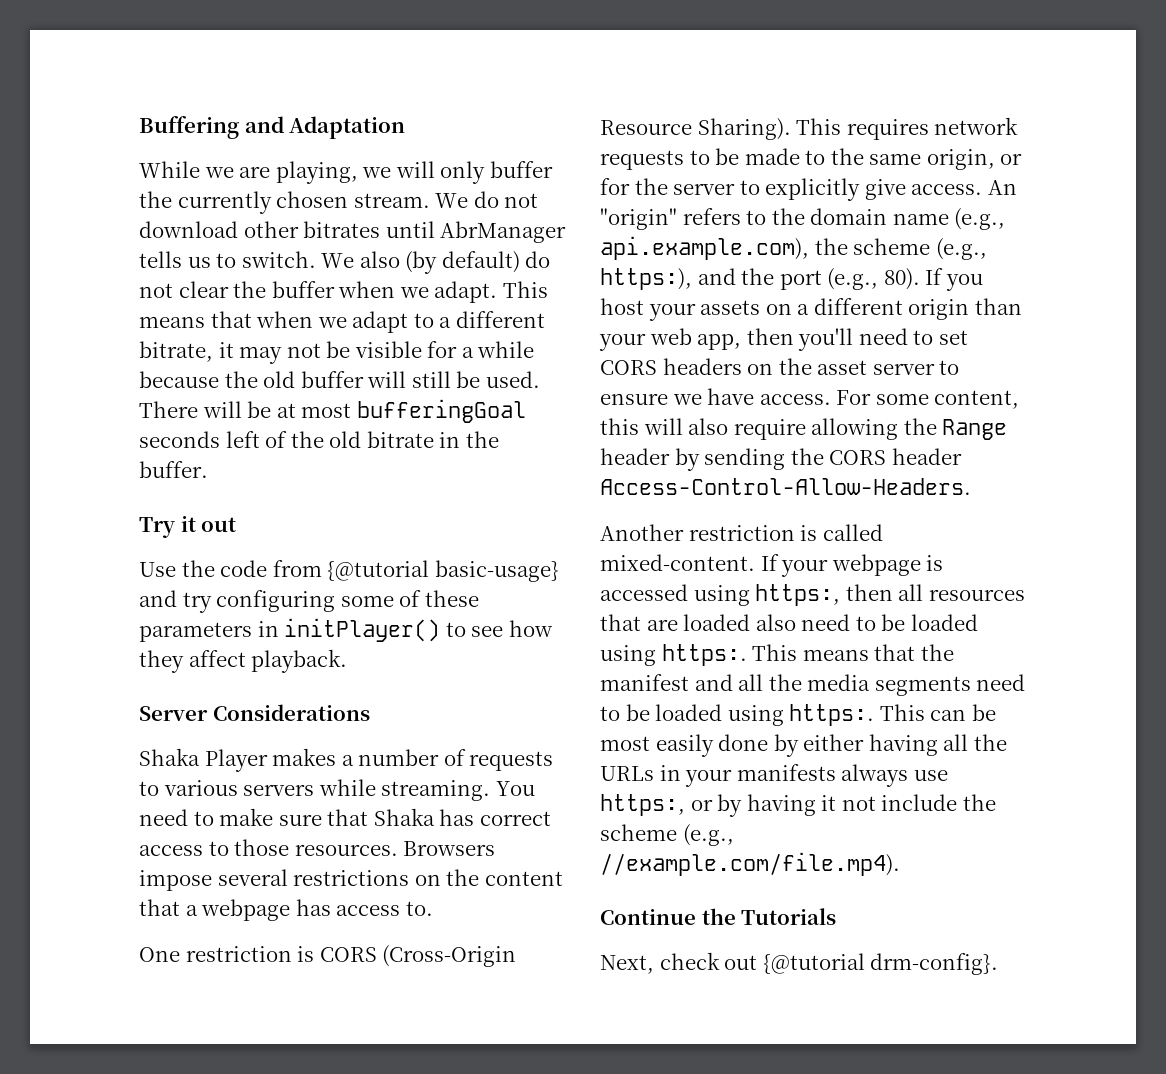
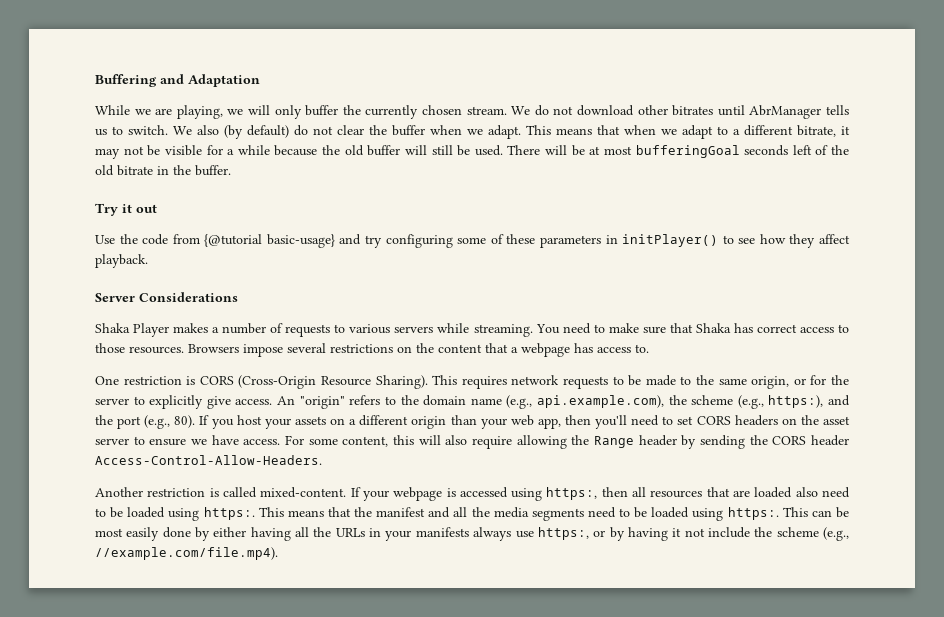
- Continue the Tutorials
- Next, check out {@tutorial drm-config}.

